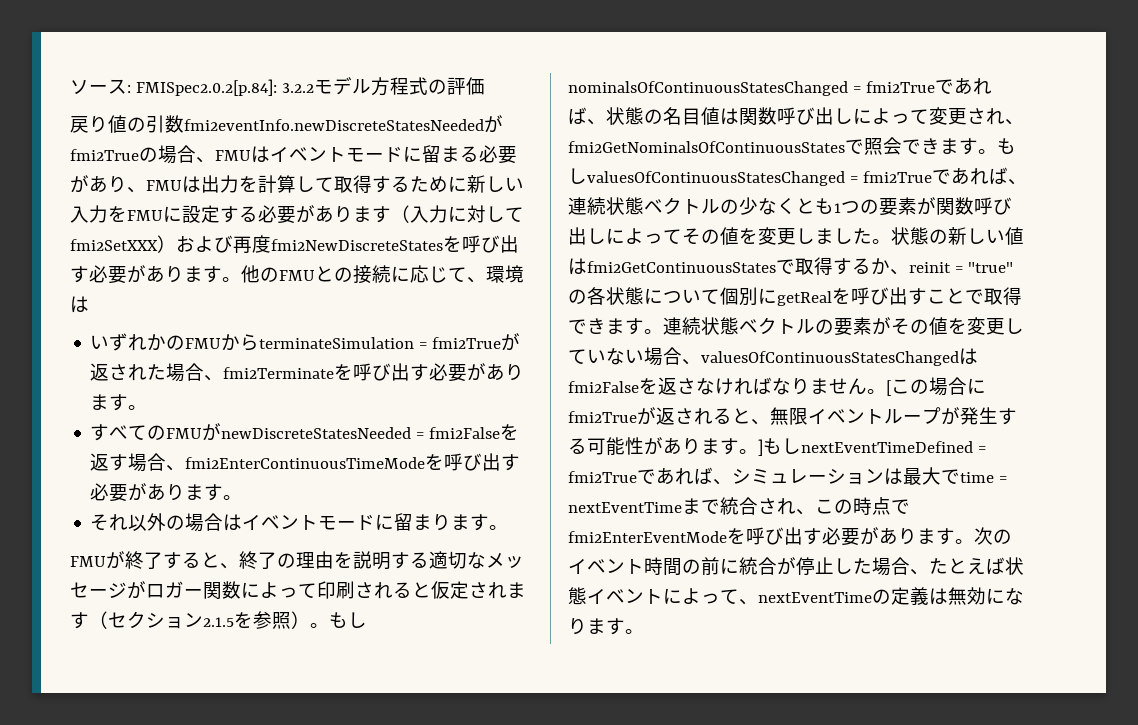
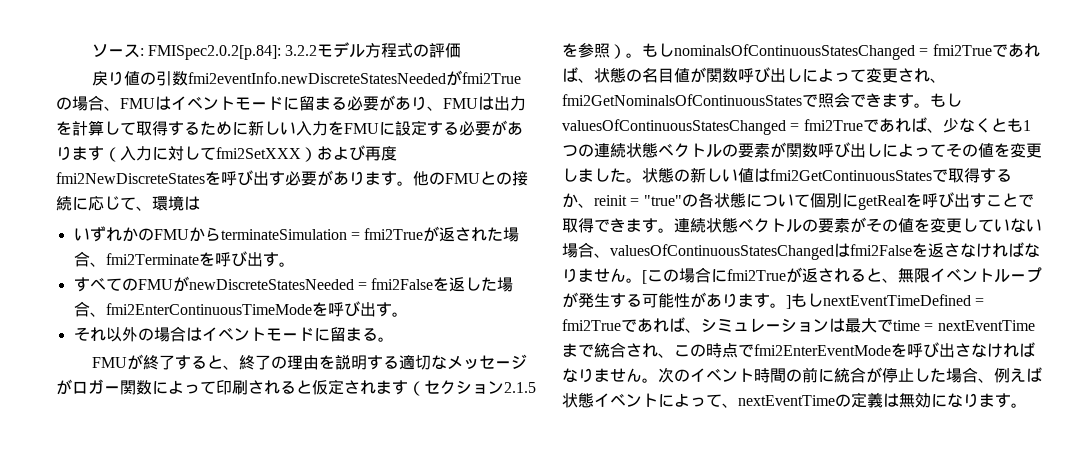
- いずれかのFMUからterminateSimulation = fmi2Trueが返された場合、fmi2Terminateを呼び出す必要があります。
+ いずれかのFMUからterminateSimulation = fmi2Trueが返された場合、fmi2Terminateを呼び出す。
- すべてのFMUがnewDiscreteStatesNeeded = fmi2Falseを返す場合、fmi2EnterContinuousTimeModeを呼び出す必要があります。
+ すべてのFMUがnewDiscreteStatesNeeded = fmi2Falseを返した場合、fmi2EnterContinuousTimeModeを呼び出す。
- それ以外の場合はイベントモードに留まります。
+ それ以外の場合はイベントモードに留まる。
- もしnominalsOfContinuousStatesChanged = fmi2Trueであれば、状態の名目値は関数呼び出しによって変更され、fmi2GetNominalsOfContinuousStatesで照会できます。
+ もしnominalsOfContinuousStatesChanged = fmi2Trueであれば、状態の名目値が関数呼び出しによって変更され、fmi2GetNominalsOfContinuousStatesで照会できます。
- もしvaluesOfContinuousStatesChanged = fmi2Trueであれば、連続状態ベクトルの少なくとも1つの要素が関数呼び出しによってその値を変更しました。
+ もしvaluesOfContinuousStatesChanged = fmi2Trueであれば、少なくとも1つの連続状態ベクトルの要素が関数呼び出しによってその値を変更しました。
- [この場合にfmi2Trueが返されると、無限イベントループが発生する可能性があります。]もしnextEventTimeDefined = fmi2Trueであれば、シミュレーションは最大でtime = nextEventTimeまで統合され、この時点でfmi2EnterEventModeを呼び出す必要があります。
+ [この場合にfmi2Trueが返されると、無限イベントループが発生する可能性があります。]もしnextEventTimeDefined = fmi2Trueであれば、シミュレーションは最大でtime = nextEventTimeまで統合され、この時点でfmi2EnterEventModeを呼び出さなければなりません。
- 次のイベント時間の前に統合が停止した場合、たとえば状態イベントによって、nextEventTimeの定義は無効になります。
+ 次のイベント時間の前に統合が停止した場合、例えば状態イベントによって、nextEventTimeの定義は無効になります。

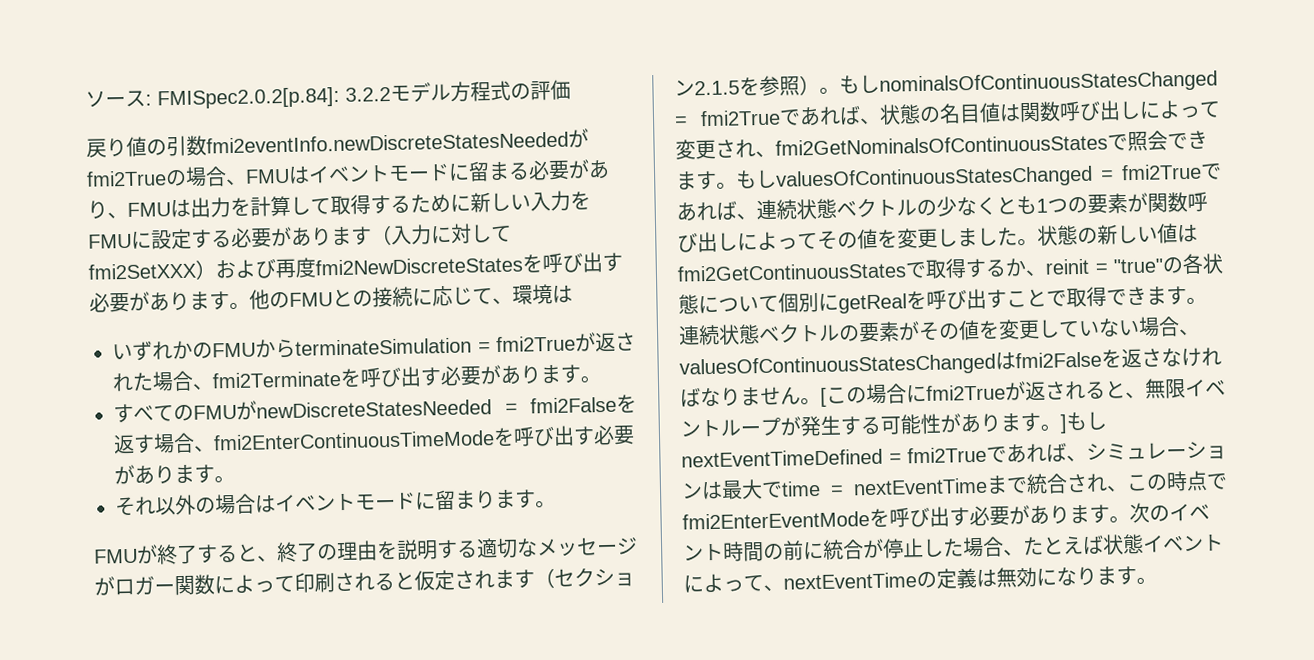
- いずれかのFMUからterminateSimulation = fmi2Trueが返された場合、fmi2Terminateを呼び出す。
+ いずれかのFMUからterminateSimulation = fmi2Trueが返された場合、fmi2Terminateを呼び出す必要があります。
- すべてのFMUがnewDiscreteStatesNeeded = fmi2Falseを返した場合、fmi2EnterContinuousTimeModeを呼び出す。
+ すべてのFMUがnewDiscreteStatesNeeded = fmi2Falseを返す場合、fmi2EnterContinuousTimeModeを呼び出す必要があります。
- それ以外の場合はイベントモードに留まる。
+ それ以外の場合はイベントモードに留まります。
- もしnominalsOfContinuousStatesChanged = fmi2Trueであれば、状態の名目値が関数呼び出しによって変更され、fmi2GetNominalsOfContinuousStatesで照会できます。
+ もしnominalsOfContinuousStatesChanged = fmi2Trueであれば、状態の名目値は関数呼び出しによって変更され、fmi2GetNominalsOfContinuousStatesで照会できます。
- もしvaluesOfContinuousStatesChanged = fmi2Trueであれば、少なくとも1つの連続状態ベクトルの要素が関数呼び出しによってその値を変更しました。
+ もしvaluesOfContinuousStatesChanged = fmi2Trueであれば、連続状態ベクトルの少なくとも1つの要素が関数呼び出しによってその値を変更しました。
- [この場合にfmi2Trueが返されると、無限イベントループが発生する可能性があります。]もしnextEventTimeDefined = fmi2Trueであれば、シミュレーションは最大でtime = nextEventTimeまで統合され、この時点でfmi2EnterEventModeを呼び出さなければなりません。
+ [この場合にfmi2Trueが返されると、無限イベントループが発生する可能性があります。]もしnextEventTimeDefined = fmi2Trueであれば、シミュレーションは最大でtime = nextEventTimeまで統合され、この時点でfmi2EnterEventModeを呼び出す必要があります。
- 次のイベント時間の前に統合が停止した場合、例えば状態イベントによって、nextEventTimeの定義は無効になります。
+ 次のイベント時間の前に統合が停止した場合、たとえば状態イベントによって、nextEventTimeの定義は無効になります。

